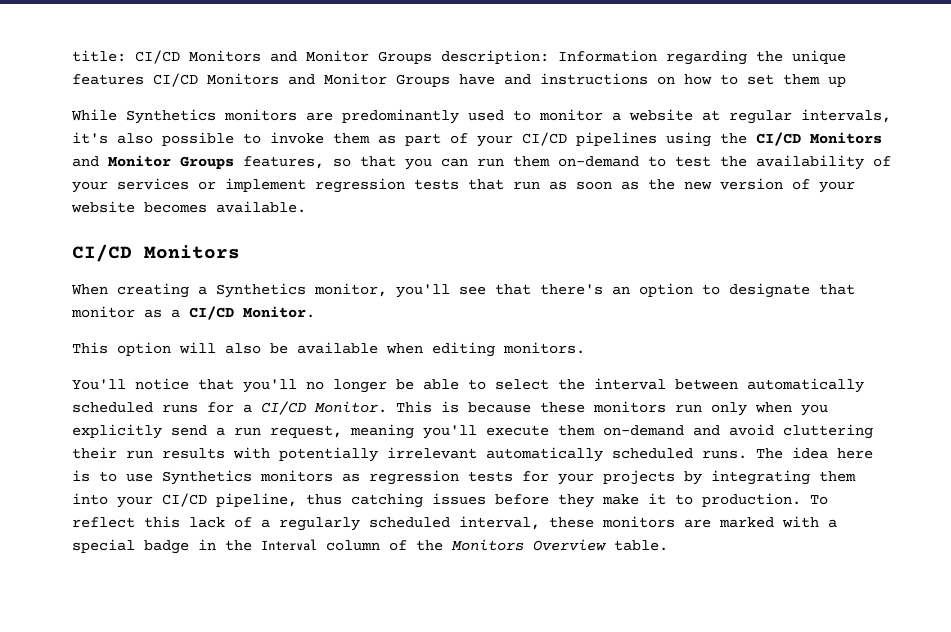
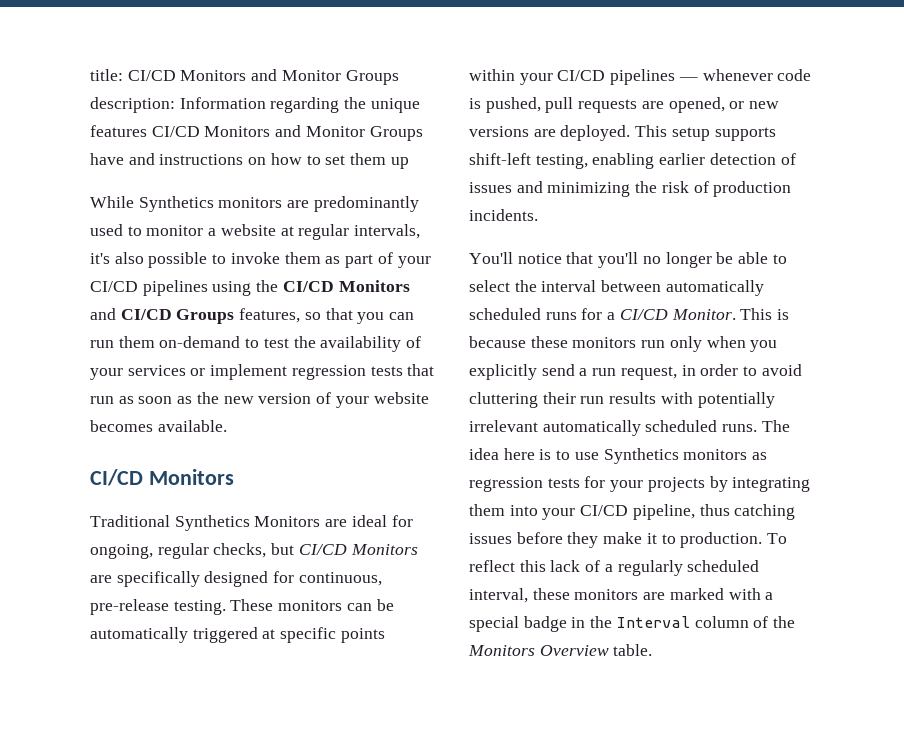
- While Synthetics monitors are predominantly used to monitor a website at regular intervals, it's also possible to invoke them as part of your CI/CD pipelines using the CI/CD Monitors and Monitor Groups features, so that you can run them on-demand to test the availability of your services or implement regression tests that run as soon as the new version of your website becomes available.
+ While Synthetics monitors are predominantly used to monitor a website at regular intervals, it's also possible to invoke them as part of your CI/CD pipelines using the CI/CD Monitors and CI/CD Groups features, so that you can run them on-demand to test the availability of your services or implement regression tests that run as soon as the new version of your website becomes available.
- When creating a Synthetics monitor, you'll see that there's an option to designate that monitor as a CI/CD Monitor.
- This option will also be available when editing monitors.
+ Traditional Synthetics Monitors are ideal for ongoing, regular checks, but CI/CD Monitors are specifically designed for continuous, pre-release testing. These monitors can be automatically triggered at specific points within your CI/CD pipelines — whenever code is pushed, pull requests are opened, or new versions are deployed. This setup supports shift-left testing, enabling earlier detection of issues and minimizing the risk of production incidents.
- This is because these monitors run only when you explicitly send a run request, meaning you'll execute them on-demand and avoid cluttering their run results with potentially irrelevant automatically scheduled runs.
+ This is because these monitors run only when you explicitly send a run request, in order to avoid cluttering their run results with potentially irrelevant automatically scheduled runs.

